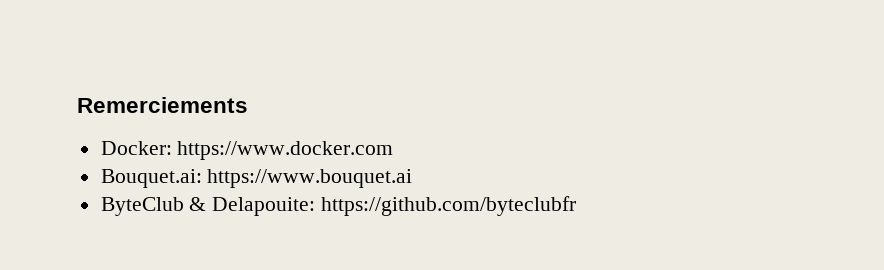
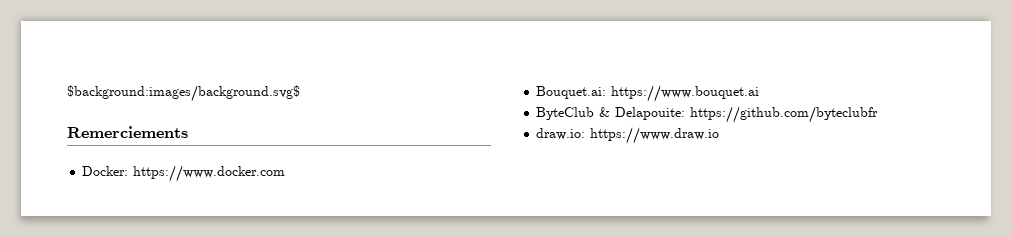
+ $background:images/background.svg$
+ draw.io: https://www.draw.io

